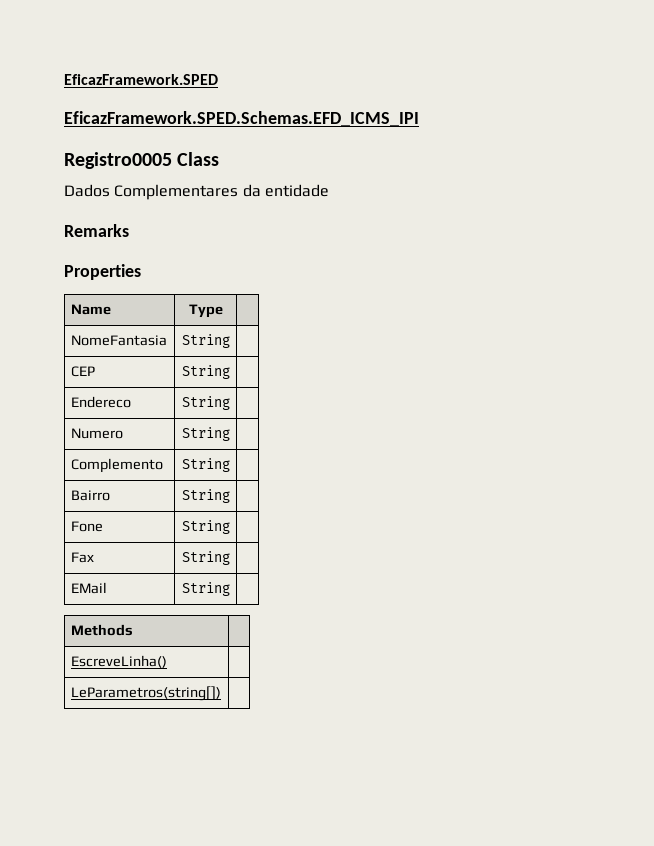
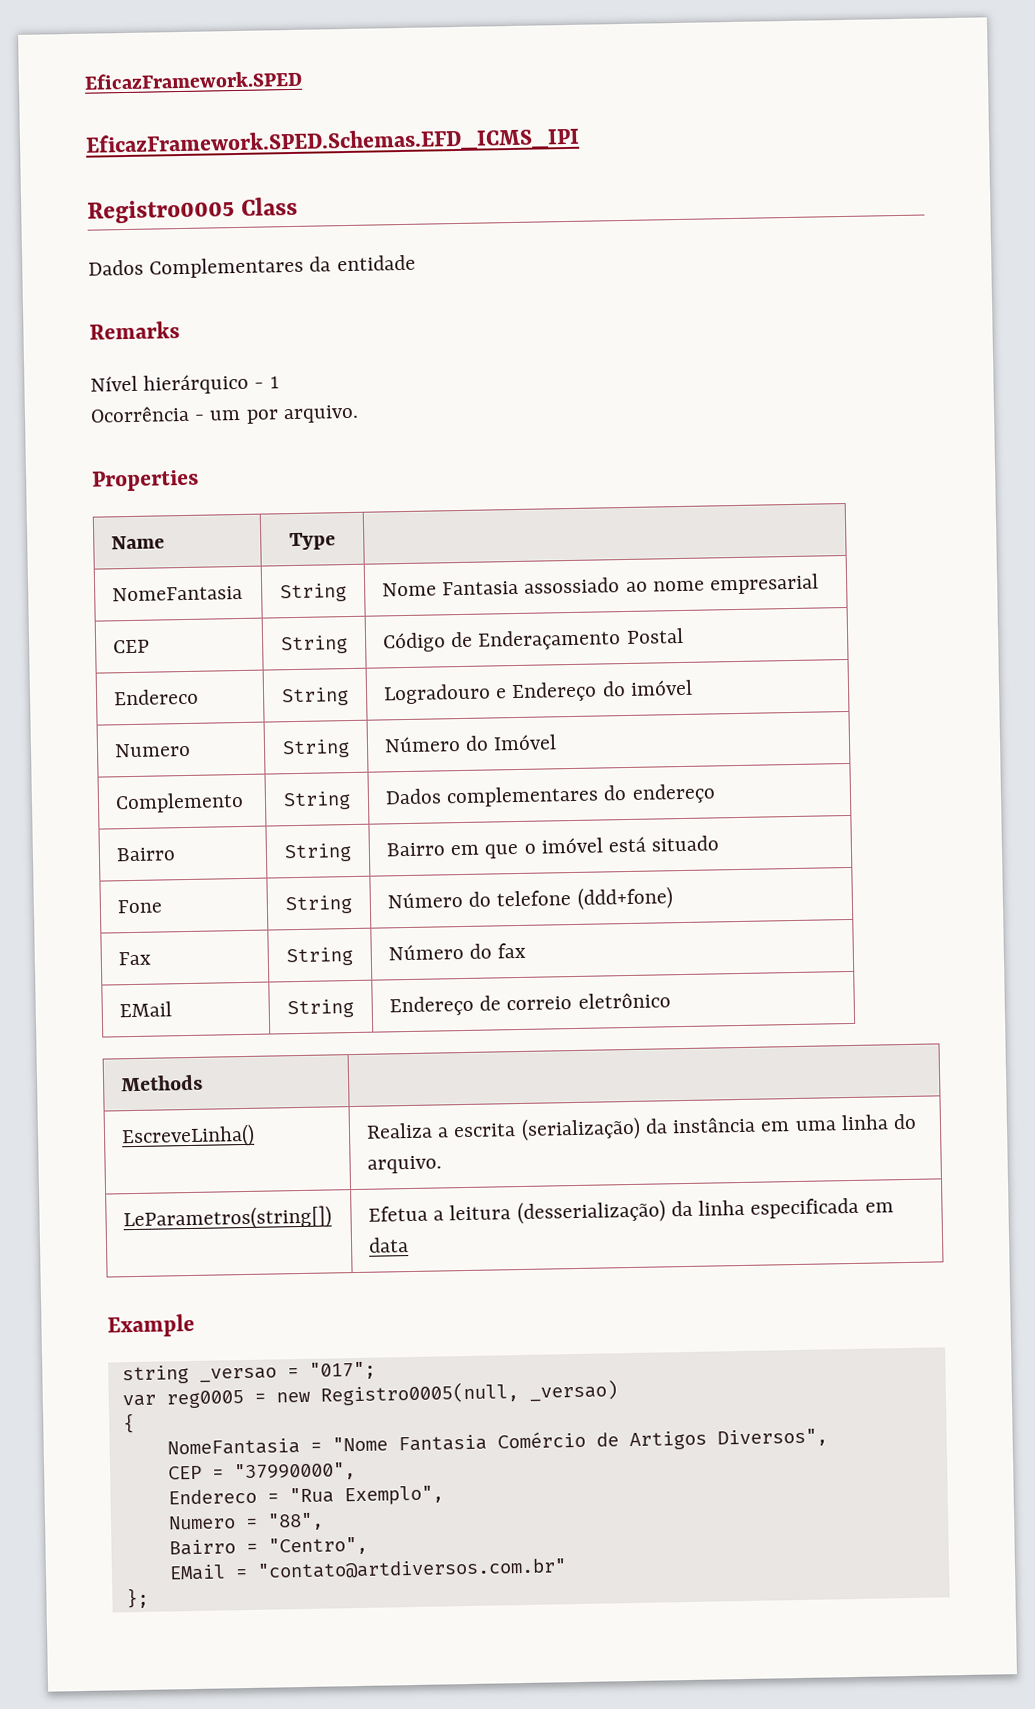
+ Nível hierárquico - 1
+ Ocorrência - um por arquivo.
- NomeFantasia | String |
- CEP | String |
- Endereco | String |
+ NomeFantasia | String | Nome Fantasia assossiado ao nome empresarial
+ CEP | String | Código de Enderaçamento Postal
+ Endereco | String | Logradouro e Endereço do imóvel
- Numero | String |
+ Numero | String | Número do Imóvel
- Complemento | String |
- Bairro | String |
- Fone | String |
+ Complemento | String | Dados complementares do endereço
+ Bairro | String | Bairro em que o imóvel está situado
+ Fone | String | Número do telefone (ddd+fone)
- Fax | String |
+ Fax | String | Número do fax
- EMail | String |
+ EMail | String | Endereço de correio eletrônico
  Methods |
- EscreveLinha() |
- LeParametros(string[]) |
+ EscreveLinha() | Realiza a escrita (serialização) da instância em uma linha do arquivo.
+ LeParametros(string[]) | Efetua a leitura (desserialização) da linha especificada em data
+ Example
+ string _versao = "017";
+ var reg0005 = new Registro0005(null, _versao)
+ {
+ NomeFantasia = "Nome Fantasia Comércio de Artigos Diversos",
+ CEP = "37990000",
+ Endereco = "Rua Exemplo",
+ Numero = "88",
+ Bairro = "Centro",
+ EMail = "contato@artdiversos.com.br"
+ };

